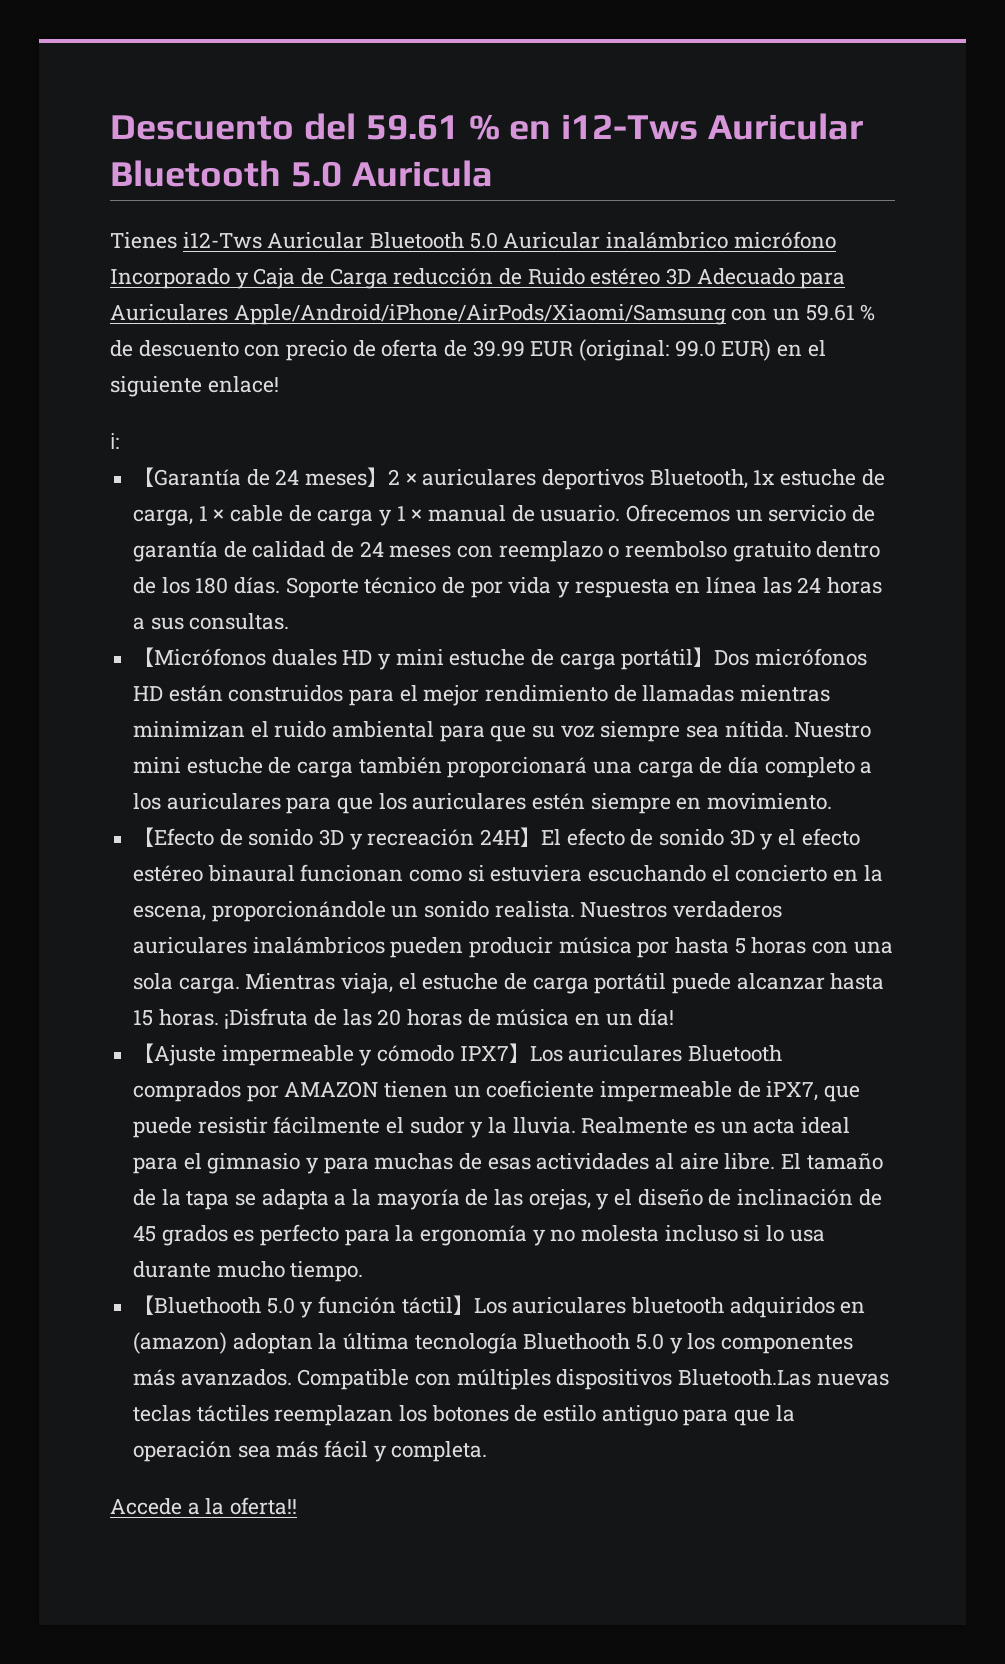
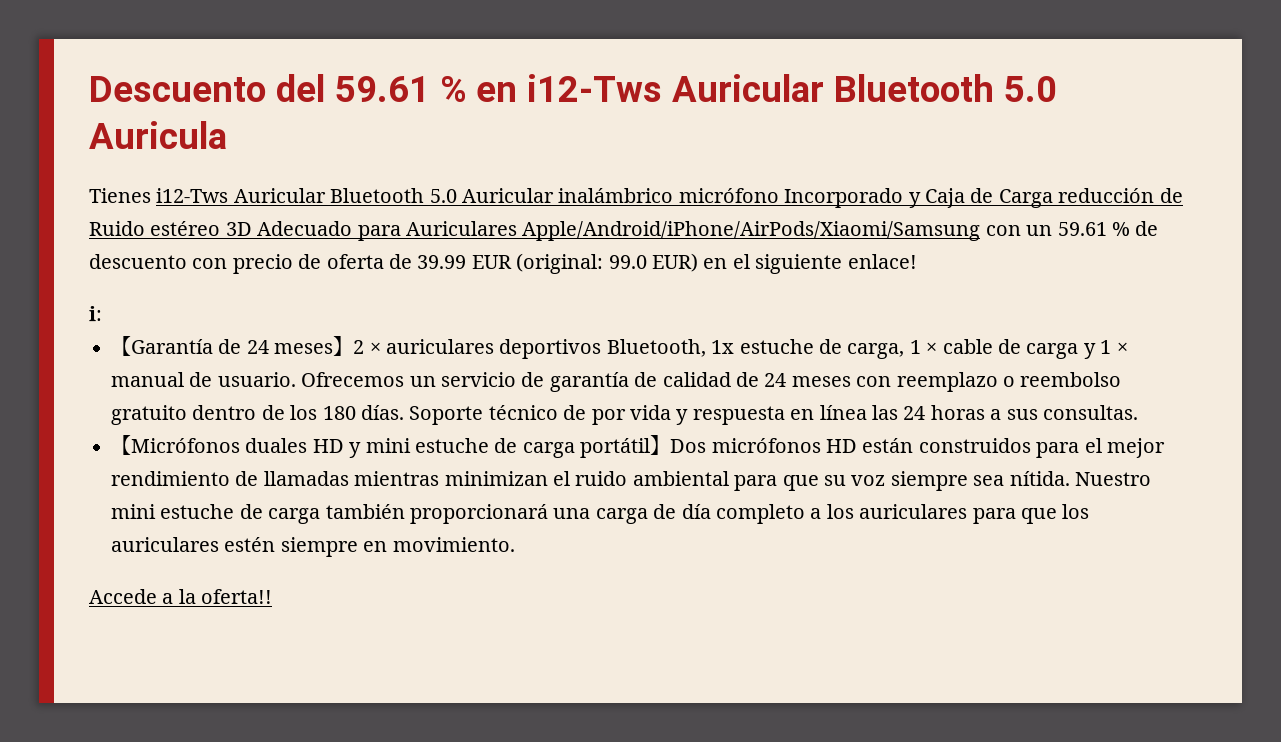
- 【Efecto de sonido 3D y recreación 24H】El efecto de sonido 3D y el efecto estéreo binaural funcionan como si estuviera escuchando el concierto en la escena, proporcionándole un sonido realista. Nuestros verdaderos auriculares inalámbricos pueden producir música por hasta 5 horas con una sola carga. Mientras viaja, el estuche de carga portátil puede alcanzar hasta 15 horas. ¡Disfruta de las 20 horas de música en un día!
- 【Ajuste impermeable y cómodo IPX7】Los auriculares Bluetooth comprados por AMAZON tienen un coeficiente impermeable de iPX7, que puede resistir fácilmente el sudor y la lluvia. Realmente es un acta ideal para el gimnasio y para muchas de esas actividades al aire libre. El tamaño de la tapa se adapta a la mayoría de las orejas, y el diseño de inclinación de 45 grados es perfecto para la ergonomía y no molesta incluso si lo usa durante mucho tiempo.
- 【Bluethooth 5.0 y función táctil】Los auriculares bluetooth adquiridos en (amazon) adoptan la última tecnología Bluethooth 5.0 y los componentes más avanzados. Compatible con múltiples dispositivos Bluetooth.Las nuevas teclas táctiles reemplazan los botones de estilo antiguo para que la operación sea más fácil y completa.

